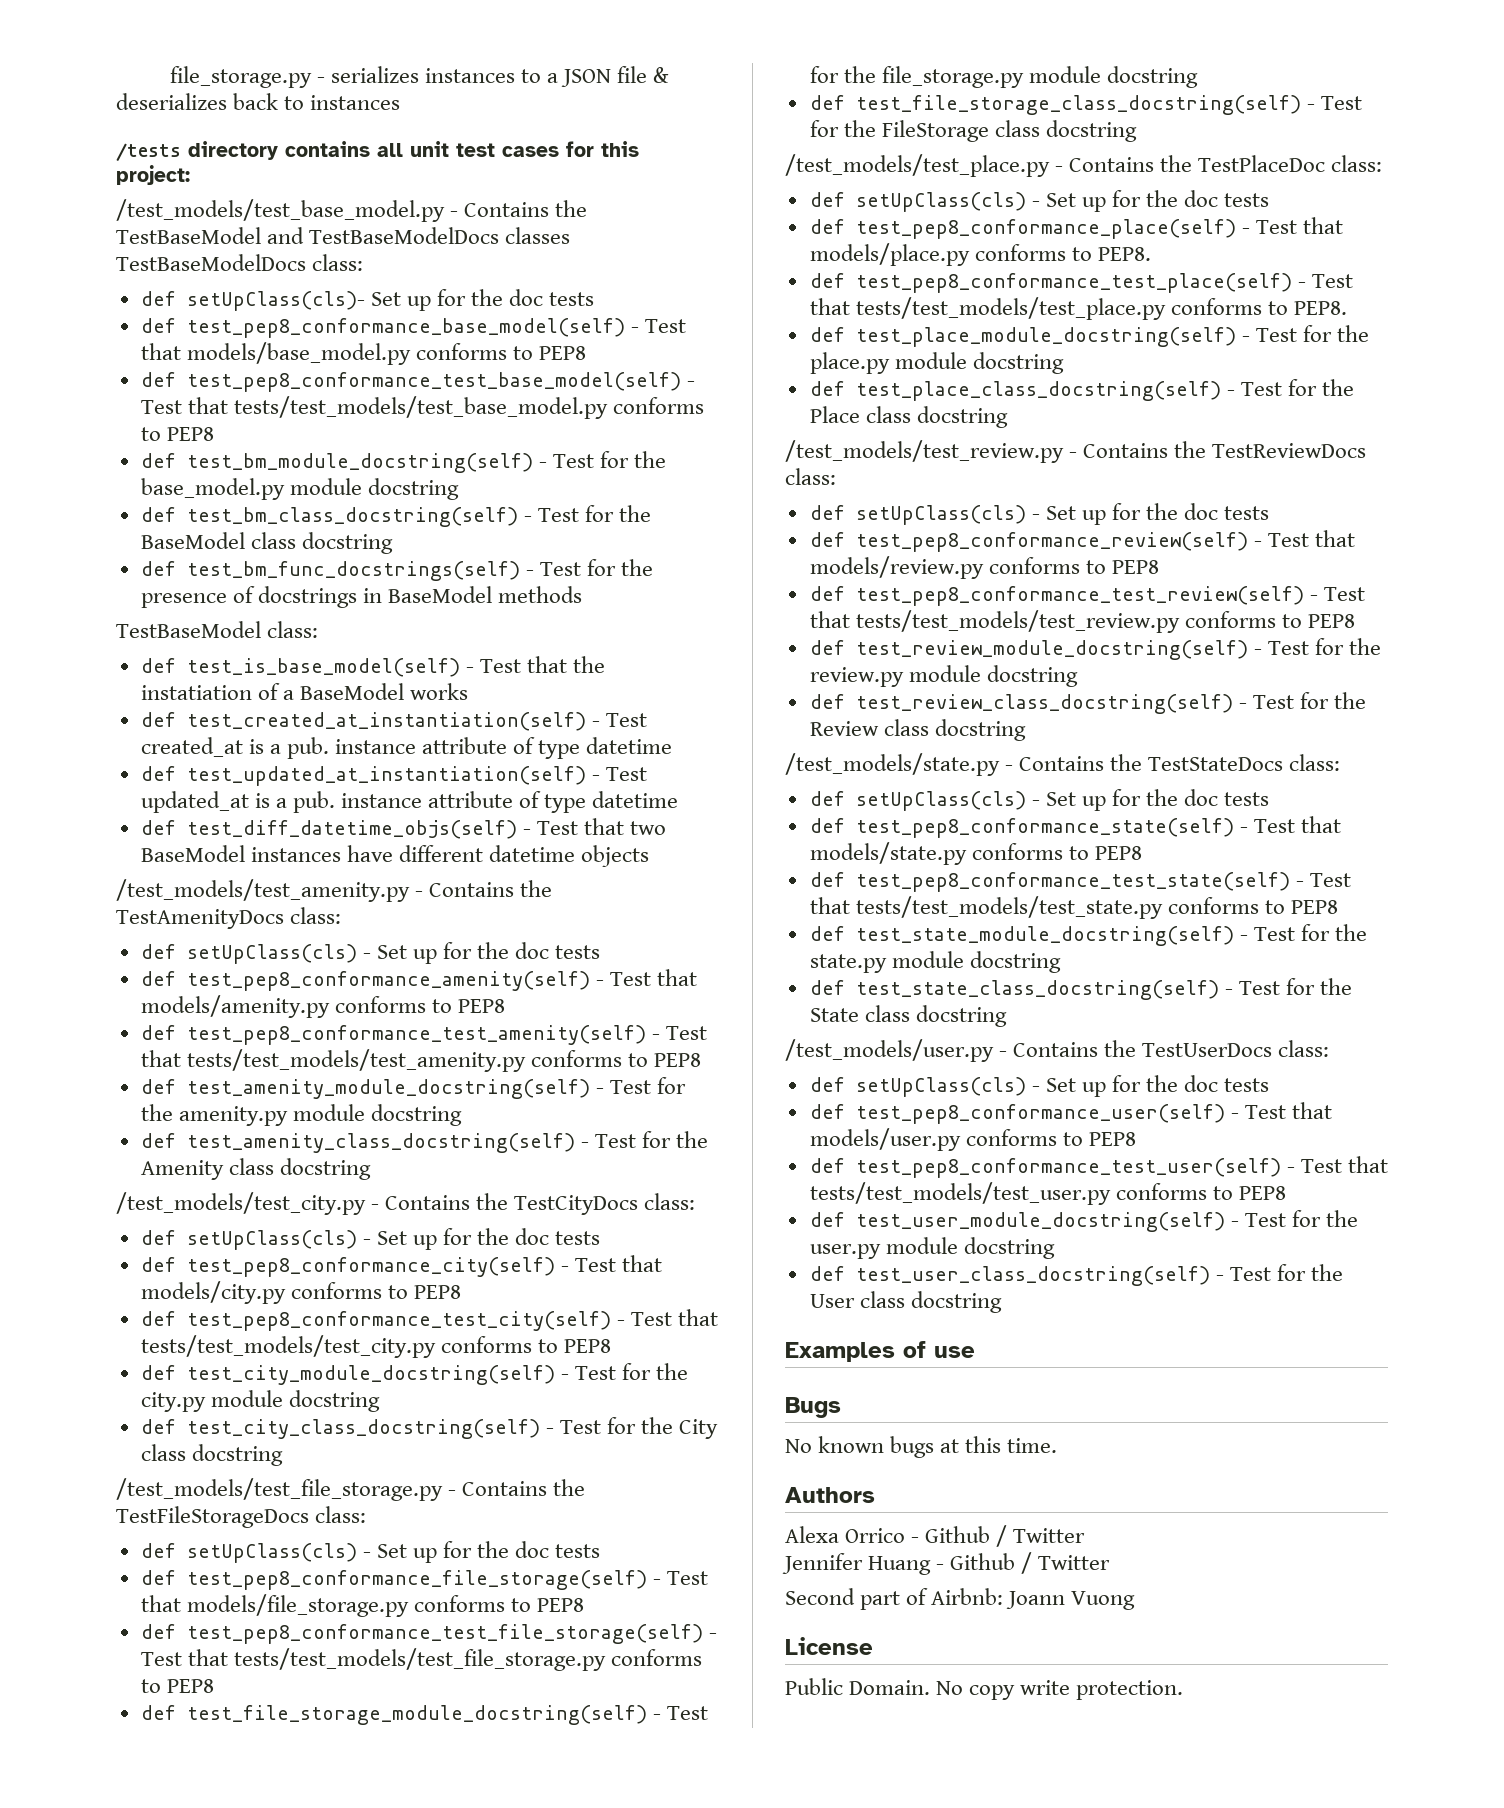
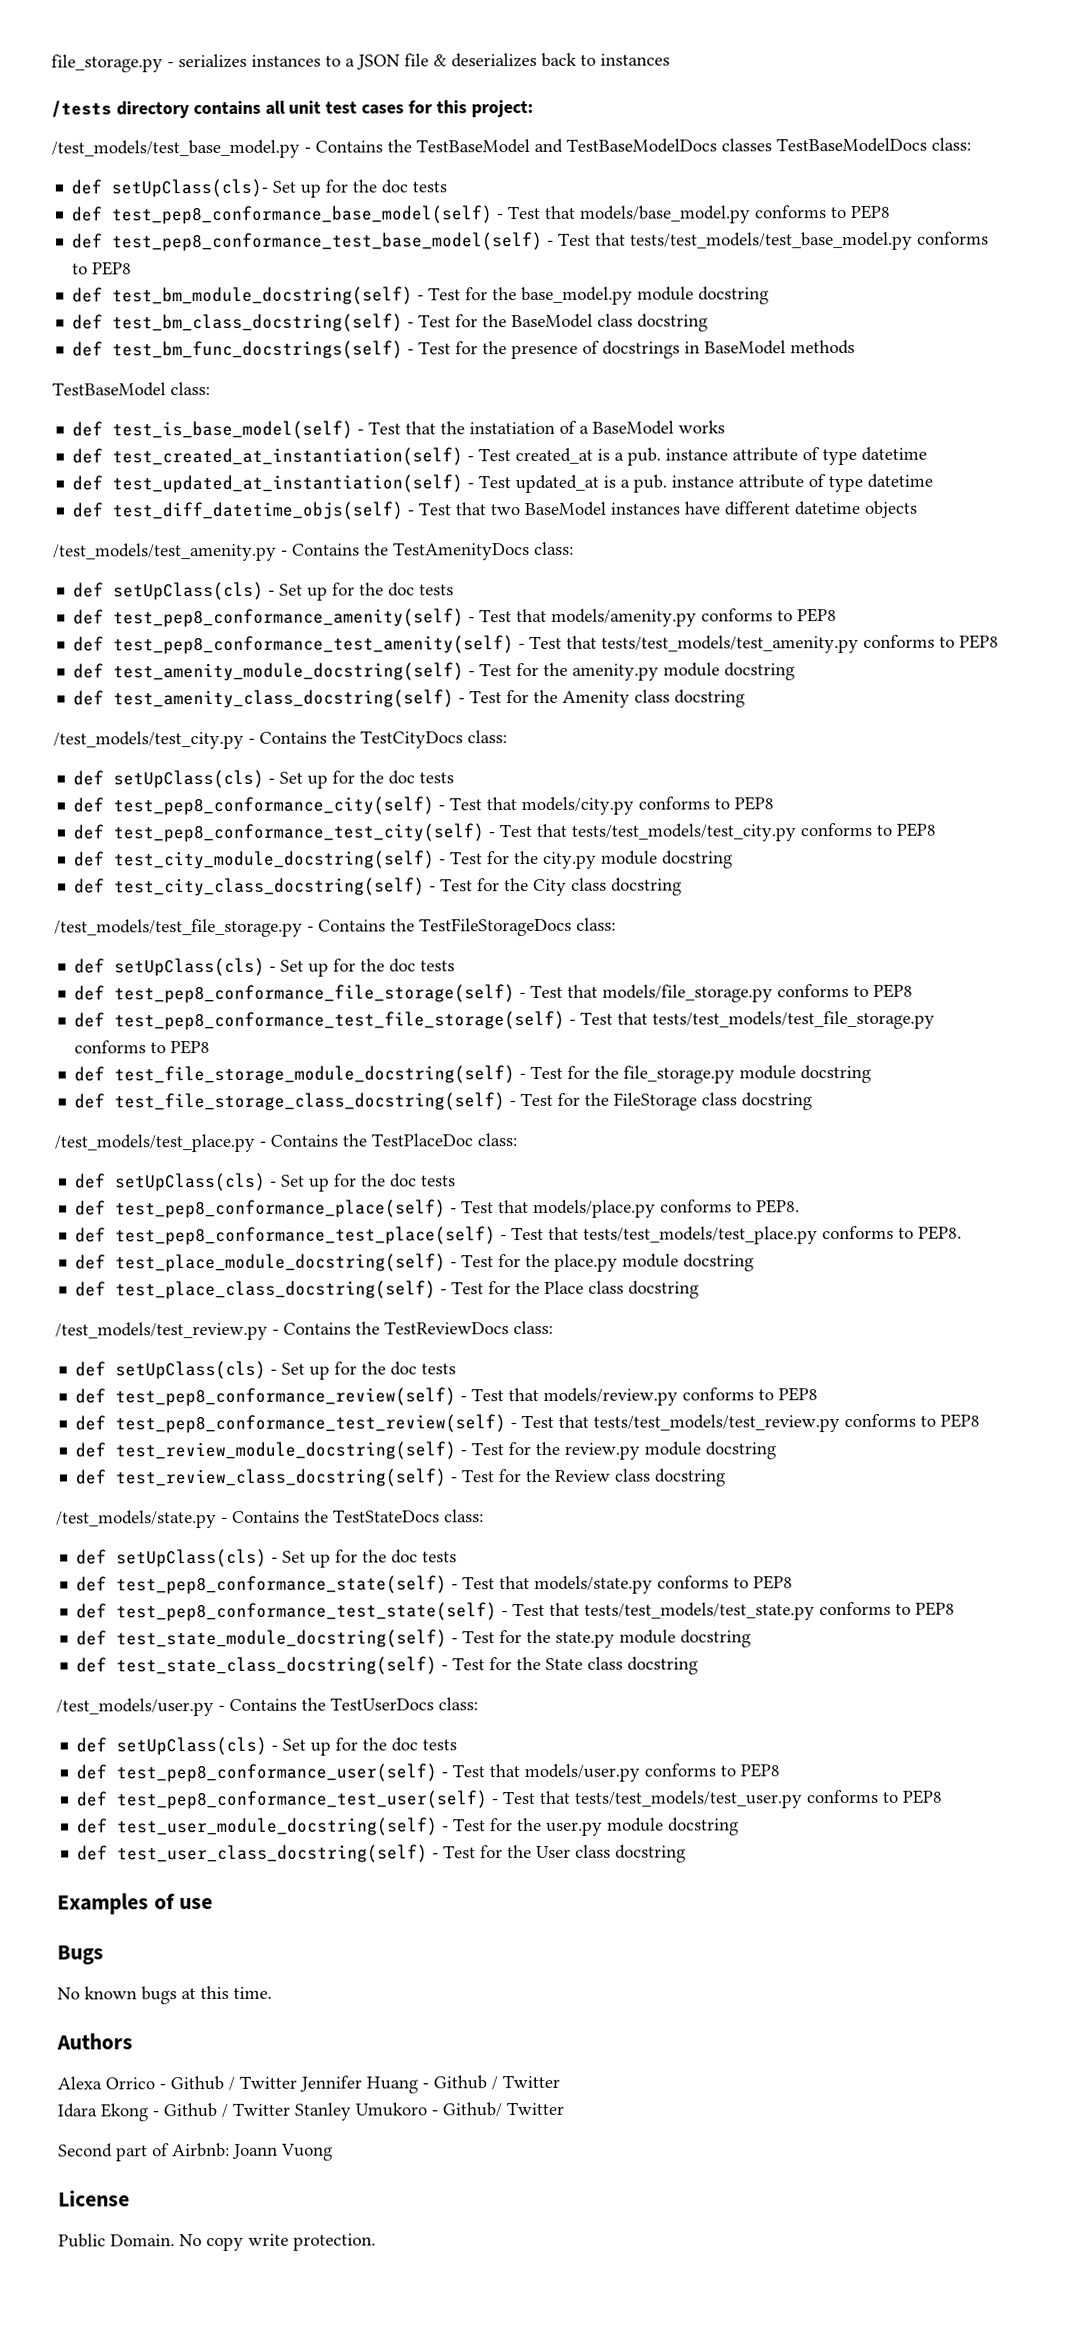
- Alexa Orrico - Github / Twitter
- Jennifer Huang - Github / Twitter
+ Alexa Orrico - Github / Twitter Jennifer Huang - Github / Twitter
+ Idara Ekong - Github / Twitter Stanley Umukoro - Github/ Twitter

